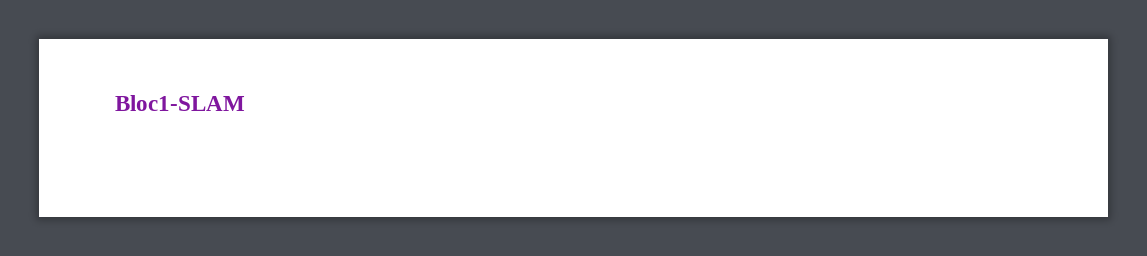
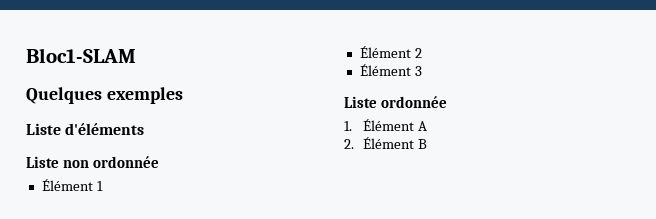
+ Quelques exemples
+ Liste d'éléments
+ Liste non ordonnée
+ Élément 1
+ Élément 2
+ Élément 3
+ Liste ordonnée
+ 1. Élément A
+ 2. Élément B

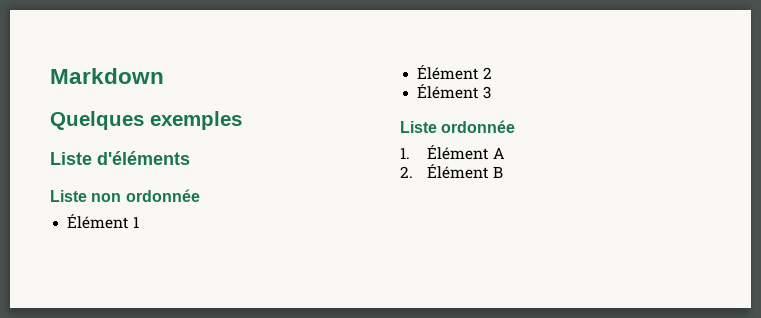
- Bloc1-SLAM
+ Markdown

